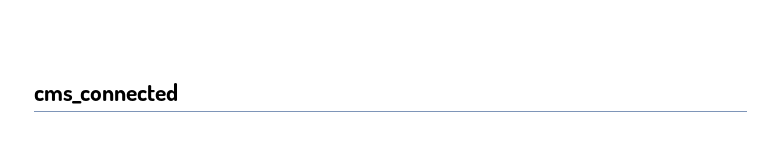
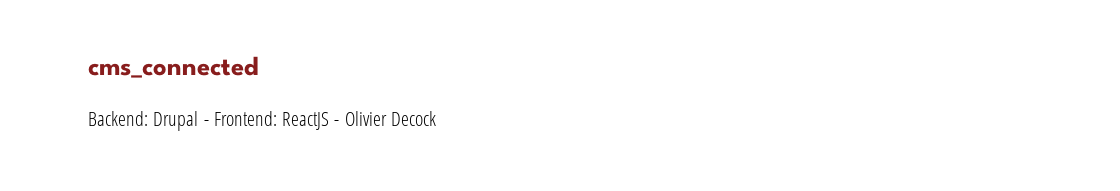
+ Backend: Drupal - Frontend: ReactJS - Olivier Decock

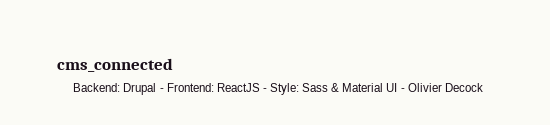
- Backend: Drupal - Frontend: ReactJS - Olivier Decock
+ Backend: Drupal - Frontend: ReactJS - Style: Sass & Material UI - Olivier Decock

